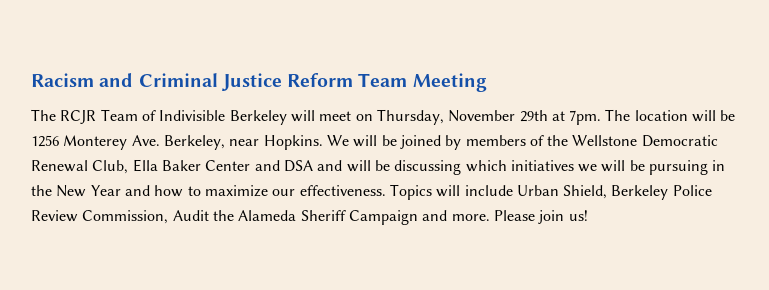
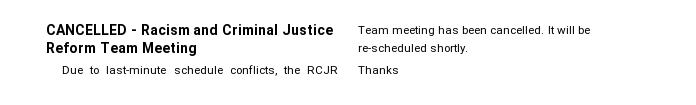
- Racism and Criminal Justice Reform Team Meeting
+ CANCELLED - Racism and Criminal Justice Reform Team Meeting
- The RCJR Team of Indivisible Berkeley will meet on Thursday, November 29th at 7pm. The location will be 1256 Monterey Ave. Berkeley, near Hopkins. We will be joined by members of the Wellstone Democratic Renewal Club, Ella Baker Center and DSA and will be discussing which initiatives we will be pursuing in the New Year and how to maximize our effectiveness. Topics will include Urban Shield, Berkeley Police Review Commission, Audit the Alameda Sheriff Campaign and more. Please join us!
+ Due to last-minute schedule conflicts, the RCJR Team meeting has been cancelled. It will be re-scheduled shortly.
+ Thanks

